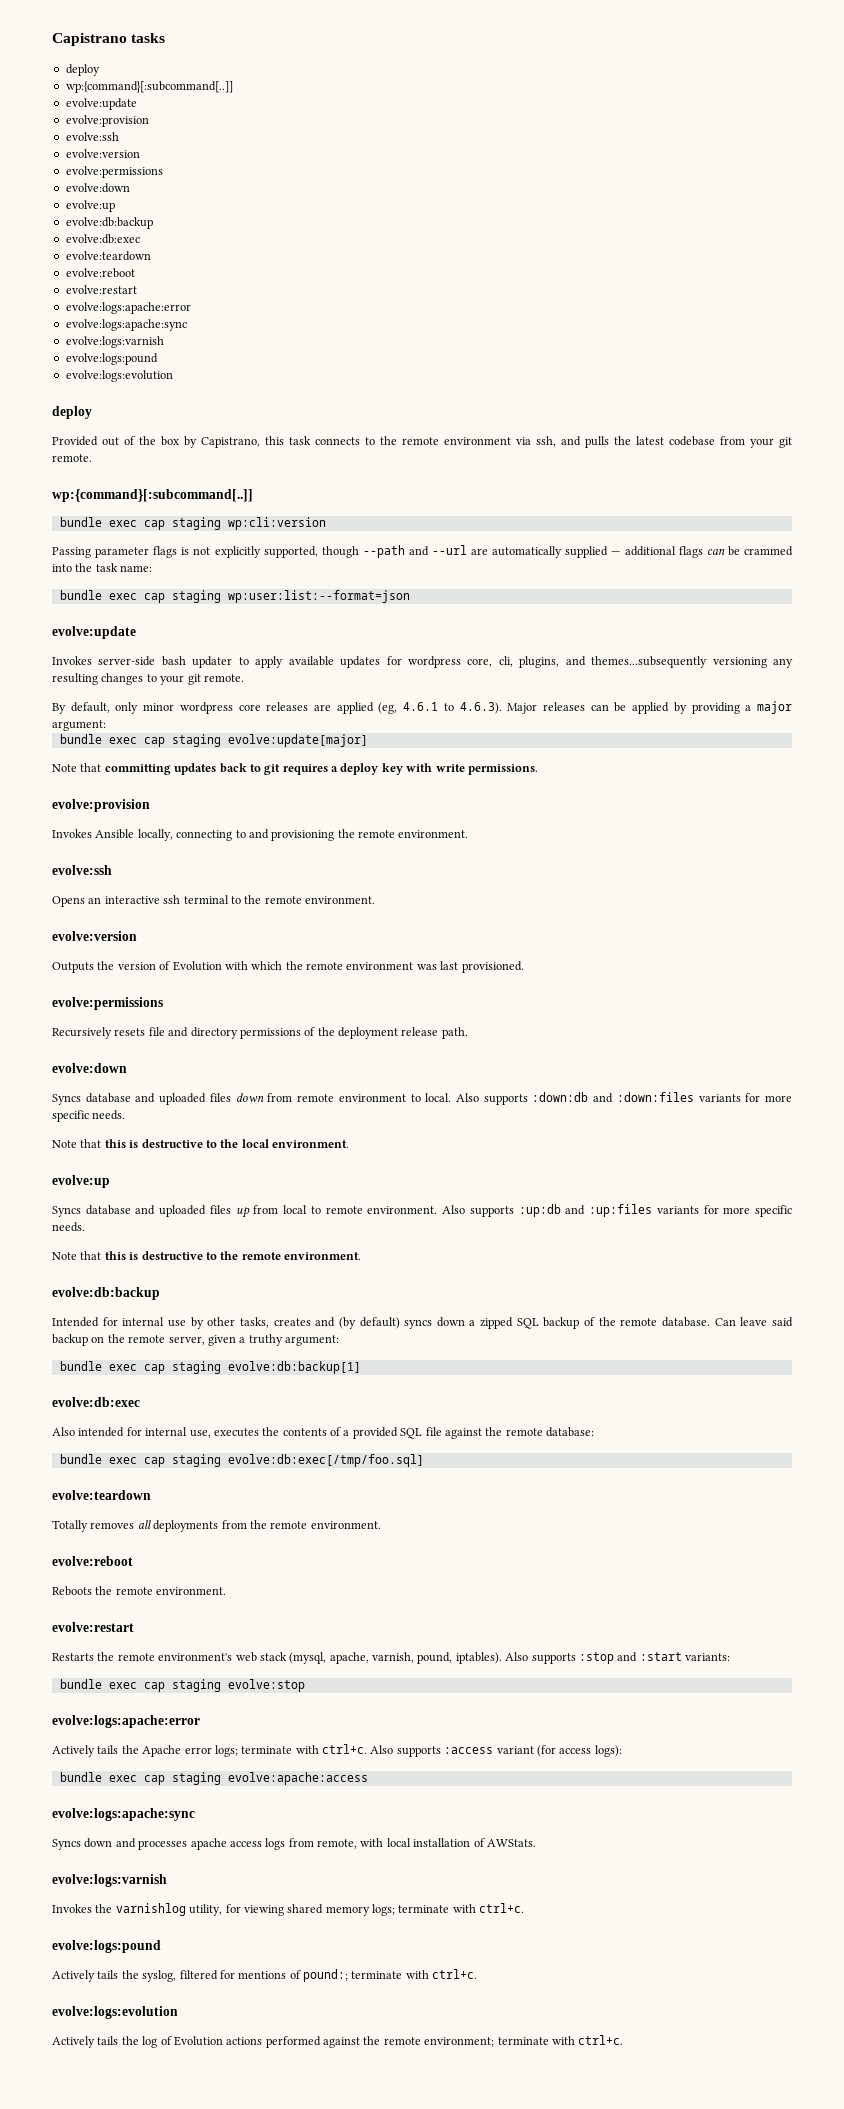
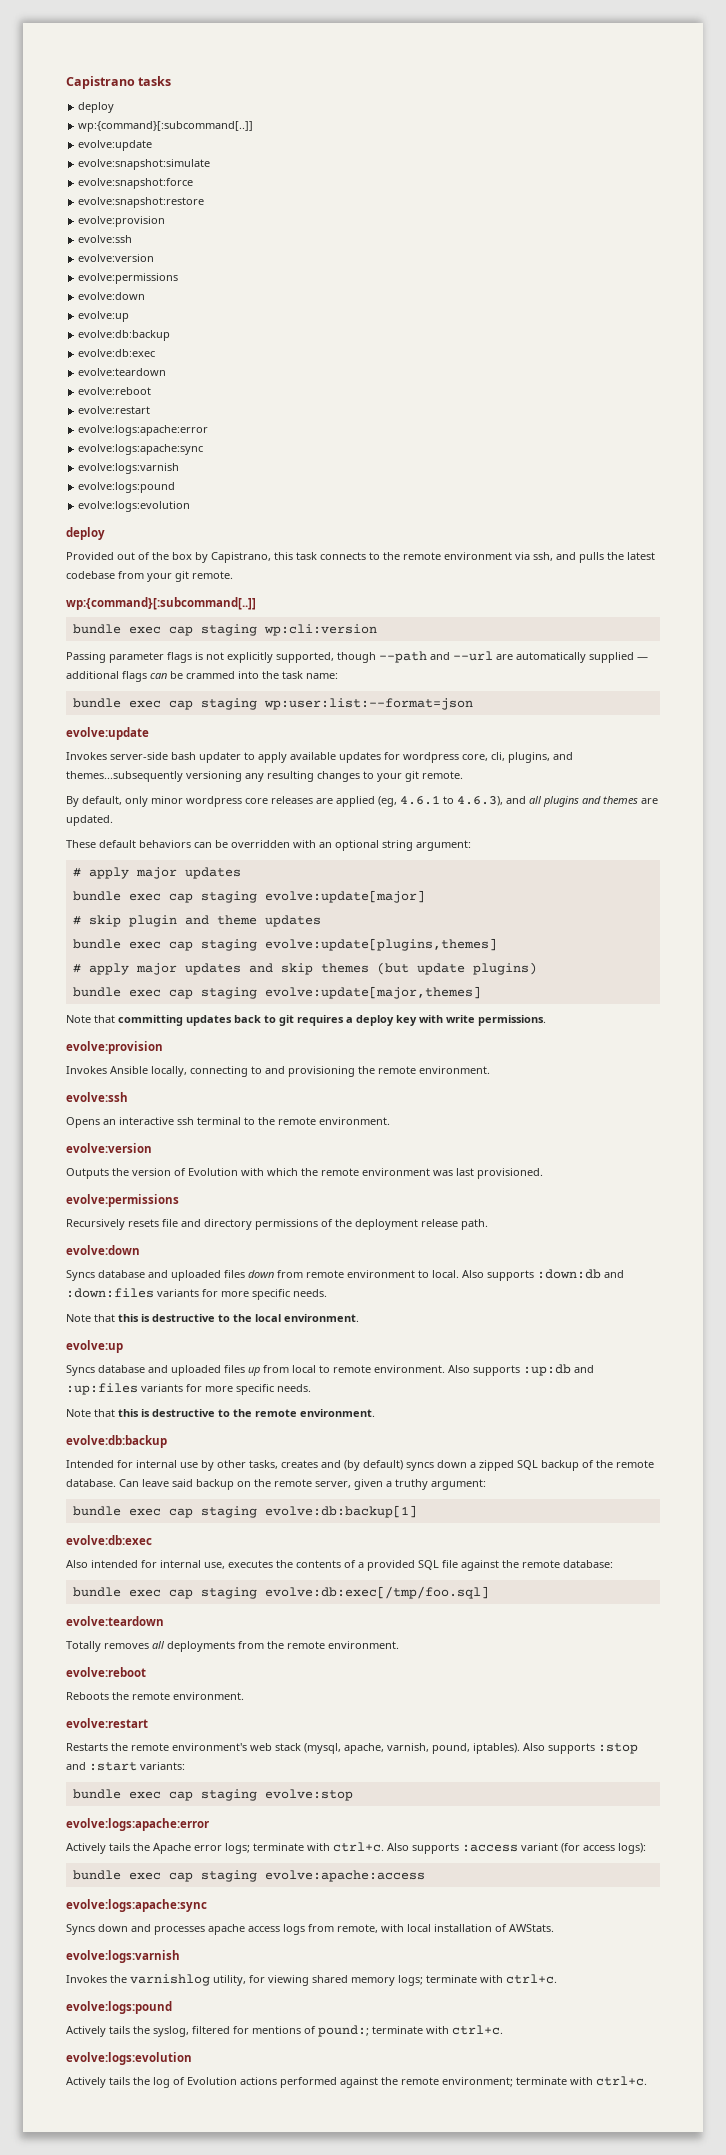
+ evolve:snapshot:simulate
+ evolve:snapshot:force
+ evolve:snapshot:restore
- By default, only minor wordpress core releases are applied (eg, 4.6.1 to 4.6.3). Major releases can be applied by providing a major argument:
+ By default, only minor wordpress core releases are applied (eg, 4.6.1 to 4.6.3), and all plugins and themes are updated.
+ These default behaviors can be overridden with an optional string argument:
+ # apply major updates
+ # skip plugin and theme updates
+ bundle exec cap staging evolve:update[plugins,themes]
+ # apply major updates and skip themes (but update plugins)
+ bundle exec cap staging evolve:update[major,themes]

